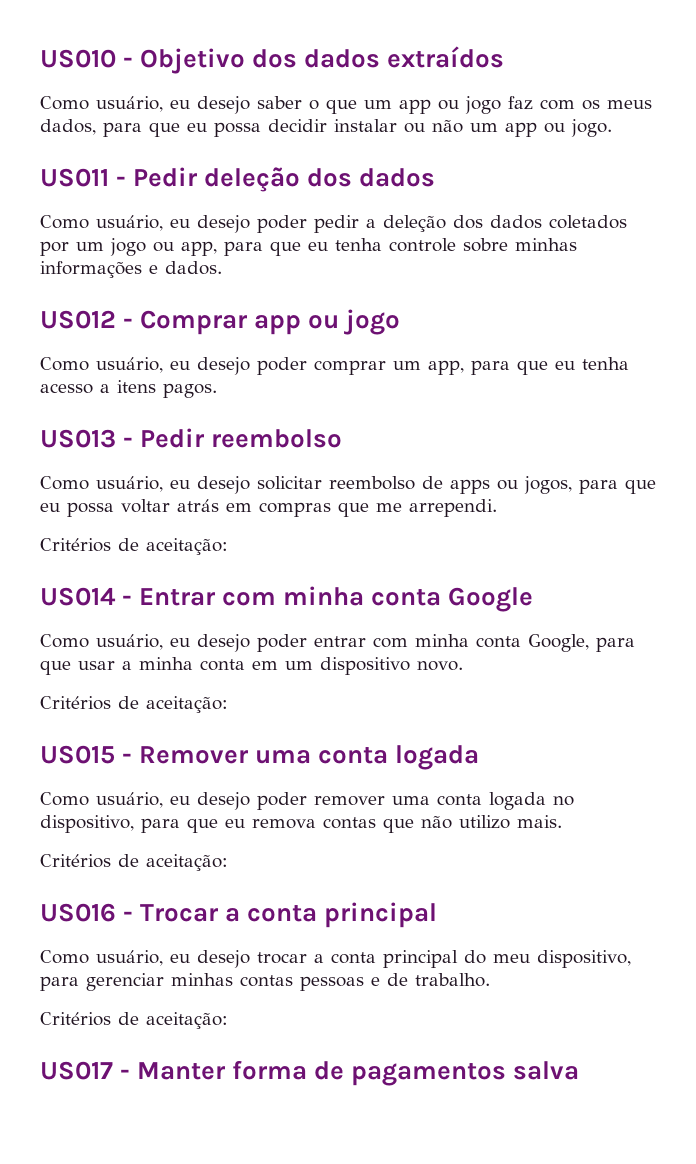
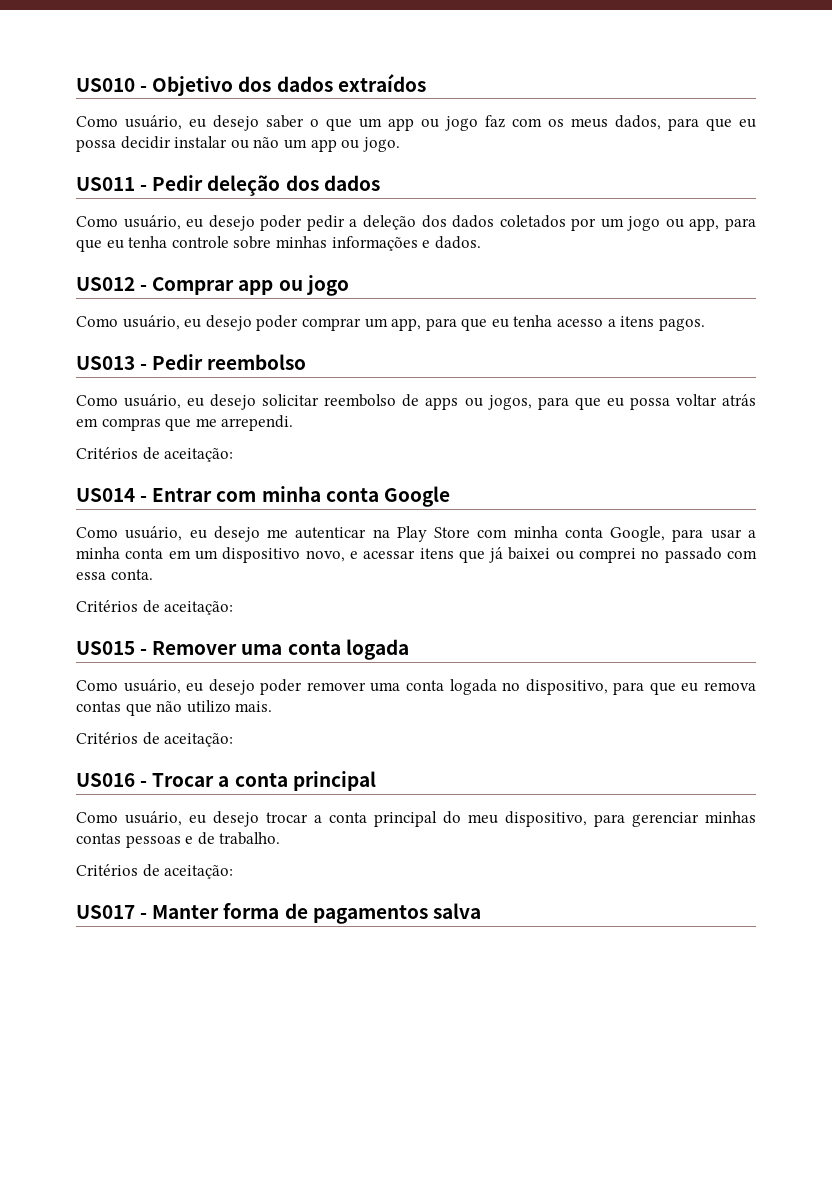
- Como usuário, eu desejo poder entrar com minha conta Google, para que usar a minha conta em um dispositivo novo.
+ Como usuário, eu desejo me autenticar na Play Store com minha conta Google, para usar a minha conta em um dispositivo novo, e acessar itens que já baixei ou comprei no passado com essa conta.

